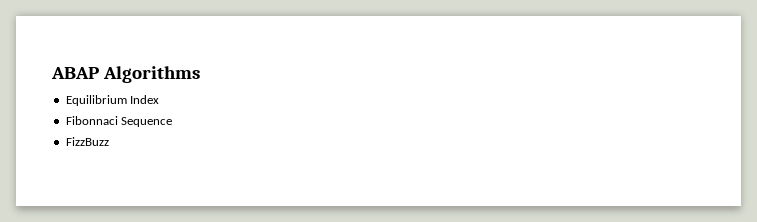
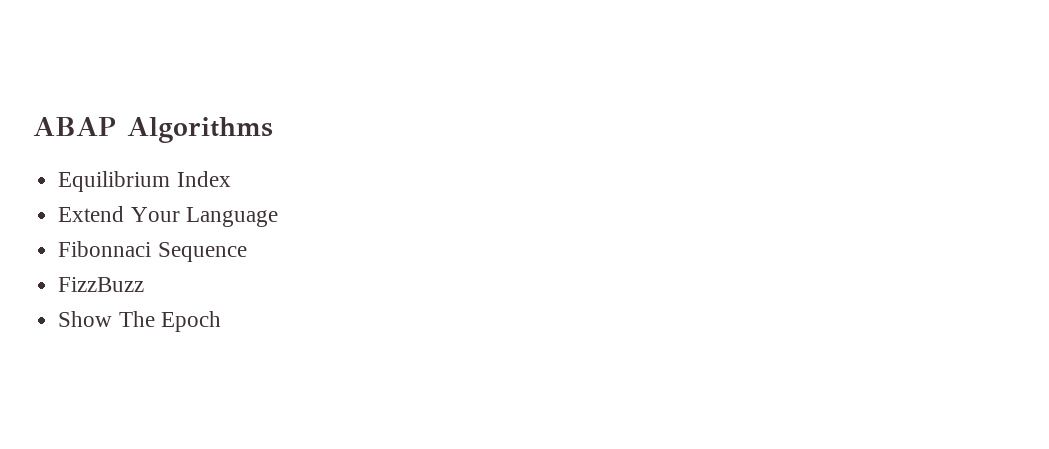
+ Extend Your Language
+ Show The Epoch

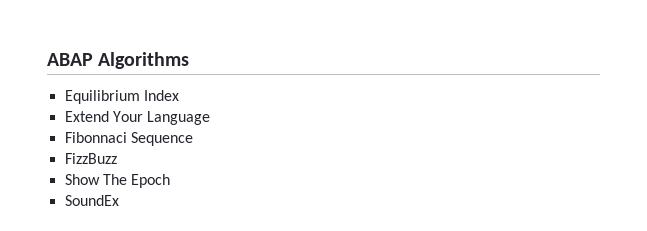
+ SoundEx

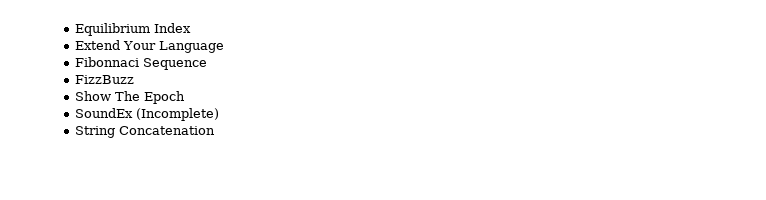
- ABAP Algorithms
- SoundEx
+ SoundEx (Incomplete)
+ String Concatenation

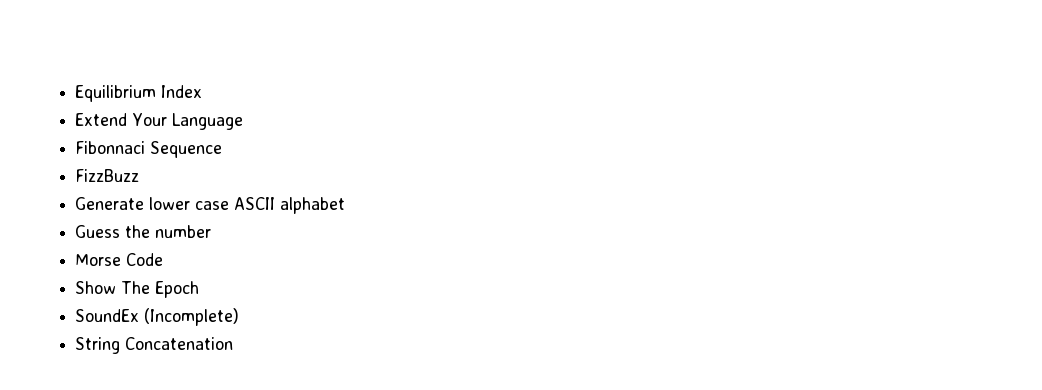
+ Generate lower case ASCII alphabet
+ Guess the number
+ Morse Code

